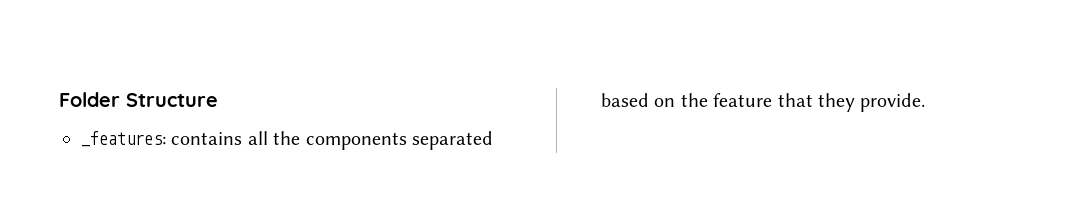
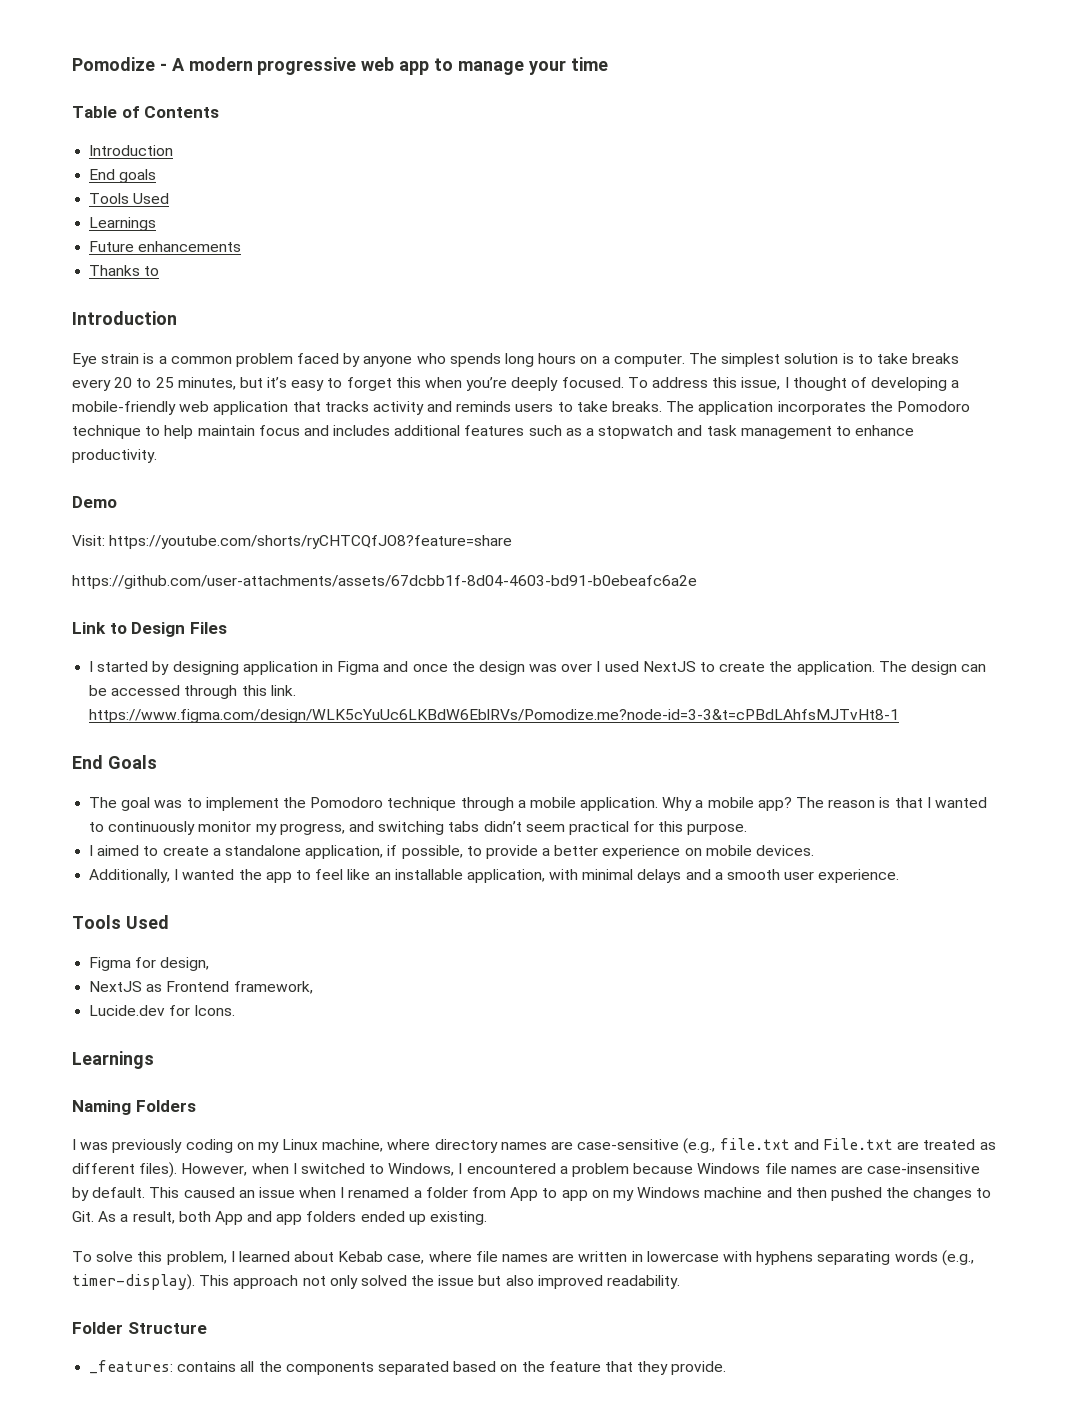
+ Pomodize - A modern progressive web app to manage your time
+ Table of Contents
+ Introduction
+ End goals
+ Tools Used
+ Learnings
+ Future enhancements
+ Thanks to
+ Introduction
+ Eye strain is a common problem faced by anyone who spends long hours on a computer. The simplest solution is to take breaks every 20 to 25 minutes, but it’s easy to forget this when you’re deeply focused. To address this issue, I thought of developing a mobile-friendly web application that tracks activity and reminds users to take breaks. The application incorporates the Pomodoro technique to help maintain focus and includes additional features such as a stopwatch and task management to enhance productivity.
+ Demo
+ Visit: https://youtube.com/shorts/ryCHTCQfJO8?feature=share
+ https://github.com/user-attachments/assets/67dcbb1f-8d04-4603-bd91-b0ebeafc6a2e
+ Link to Design Files
+ I started by designing application in Figma and once the design was over I used NextJS to create the application. The design can be accessed through this link. https://www.figma.com/design/WLK5cYuUc6LKBdW6EblRVs/Pomodize.me?node-id=3-3&t=cPBdLAhfsMJTvHt8-1
+ End Goals
+ The goal was to implement the Pomodoro technique through a mobile application. Why a mobile app? The reason is that I wanted to continuously monitor my progress, and switching tabs didn’t seem practical for this purpose.
+ I aimed to create a standalone application, if possible, to provide a better experience on mobile devices.
+ Additionally, I wanted the app to feel like an installable application, with minimal delays and a smooth user experience.
+ Tools Used
+ Figma for design,
+ NextJS as Frontend framework,
+ Lucide.dev for Icons.
+ Learnings
+ Naming Folders
+ I was previously coding on my Linux machine, where directory names are case-sensitive (e.g., file.txt and File.txt are treated as different files). However, when I switched to Windows, I encountered a problem because Windows file names are case-insensitive by default. This caused an issue when I renamed a folder from App to app on my Windows machine and then pushed the changes to Git. As a result, both App and app folders ended up existing.
+ To solve this problem, I learned about Kebab case, where file names are written in lowercase with hyphens separating words (e.g., timer-display). This approach not only solved the issue but also improved readability.

